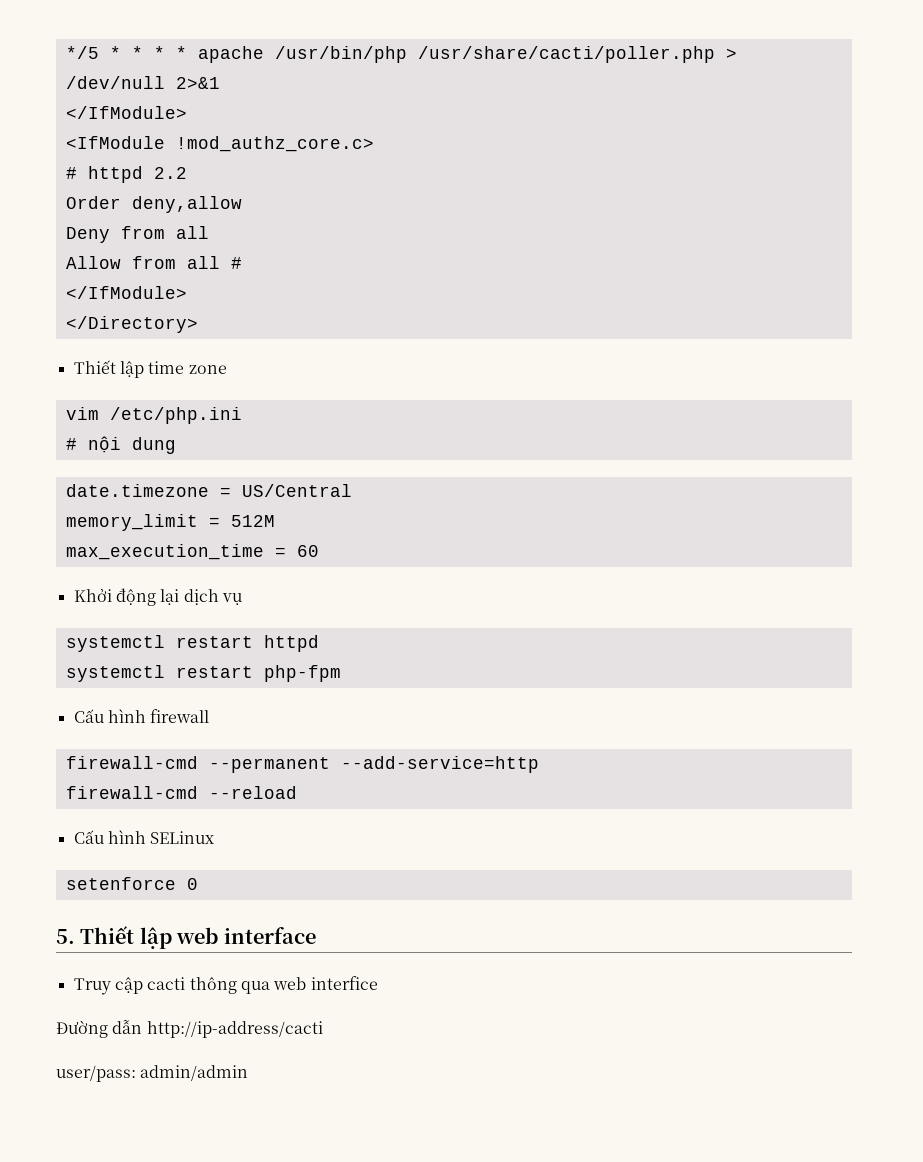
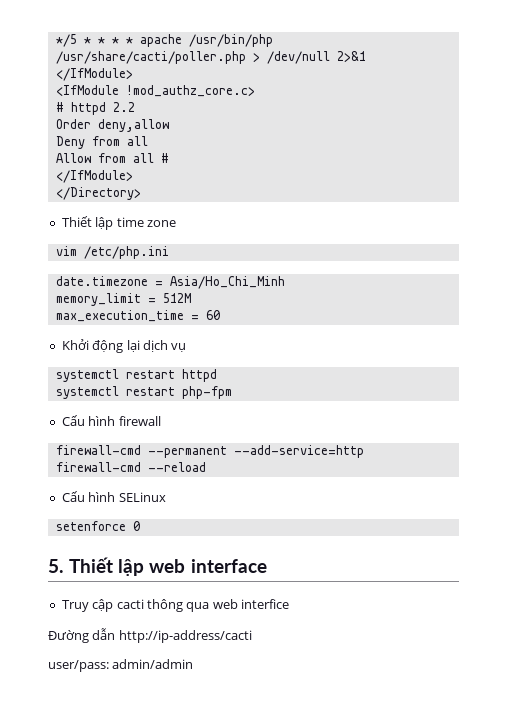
- # nội dung
- date.timezone = US/Central
+ date.timezone = Asia/Ho_Chi_Minh

